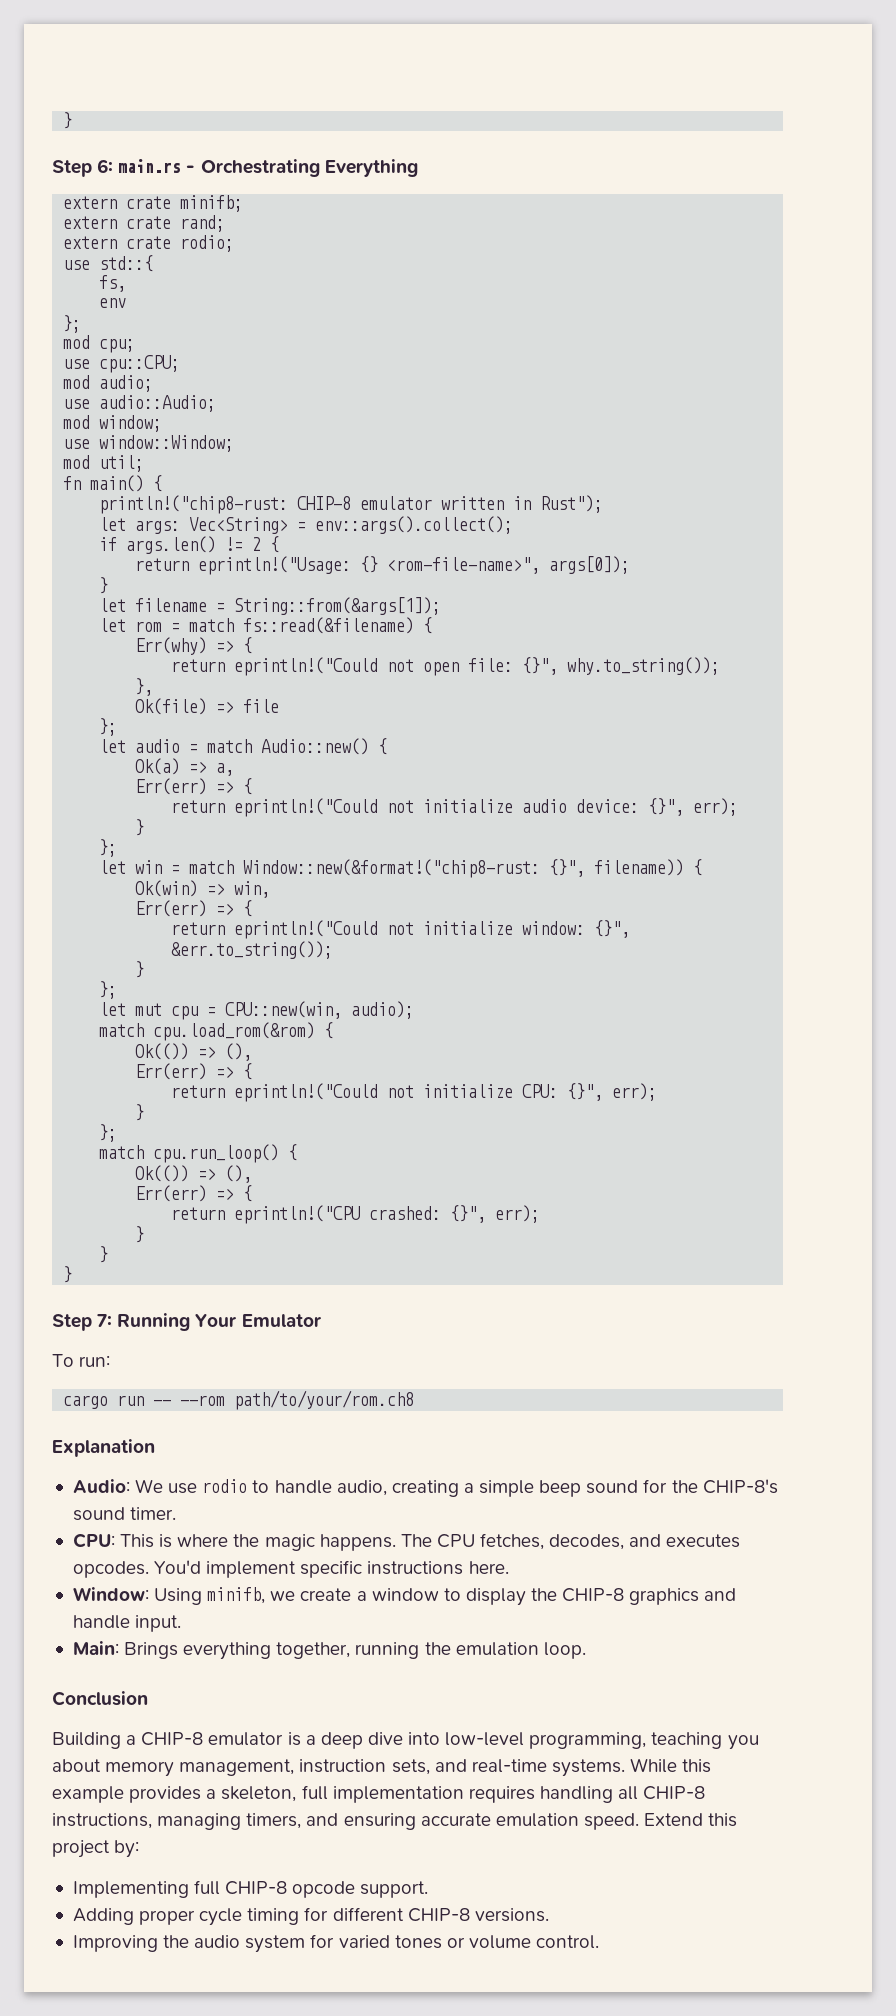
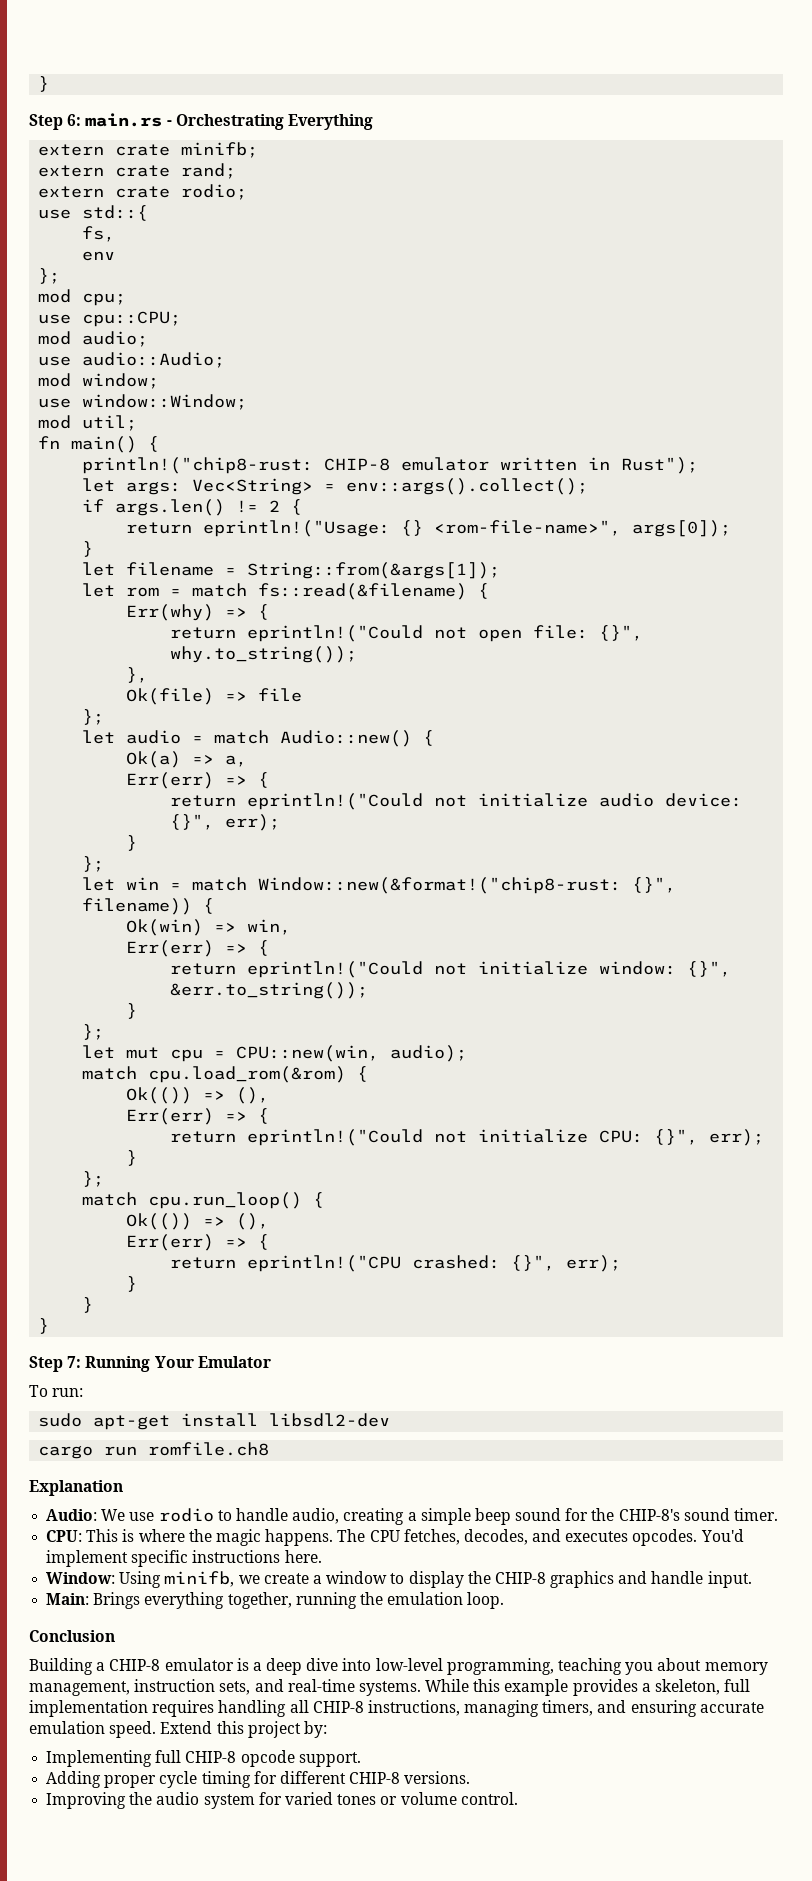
+ sudo apt-get install libsdl2-dev
- cargo run -- --rom path/to/your/rom.ch8
+ cargo run romfile.ch8

